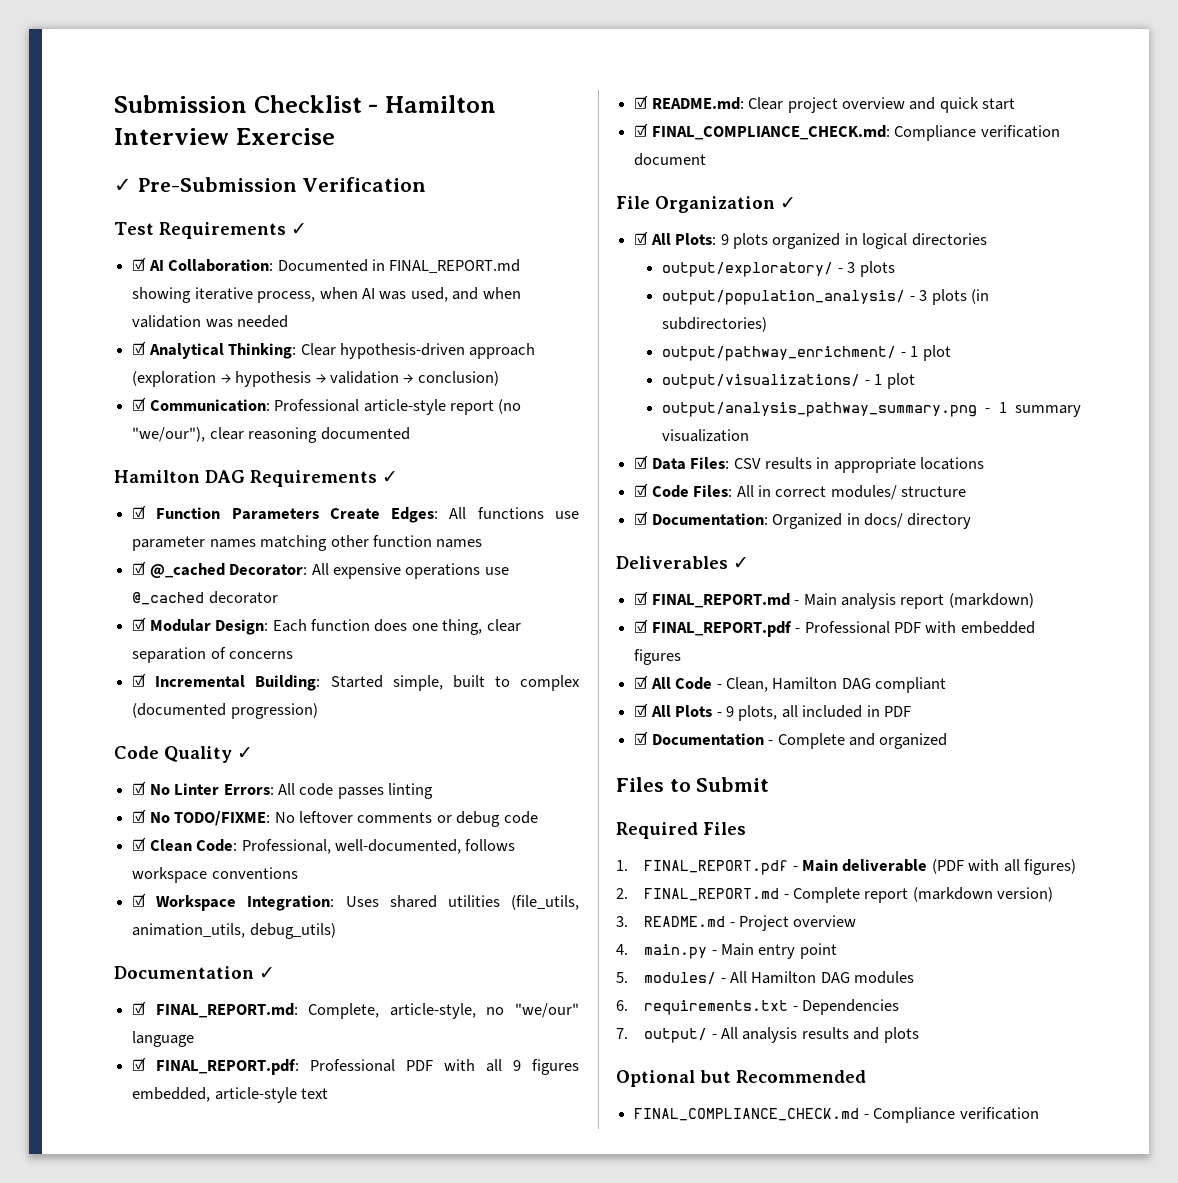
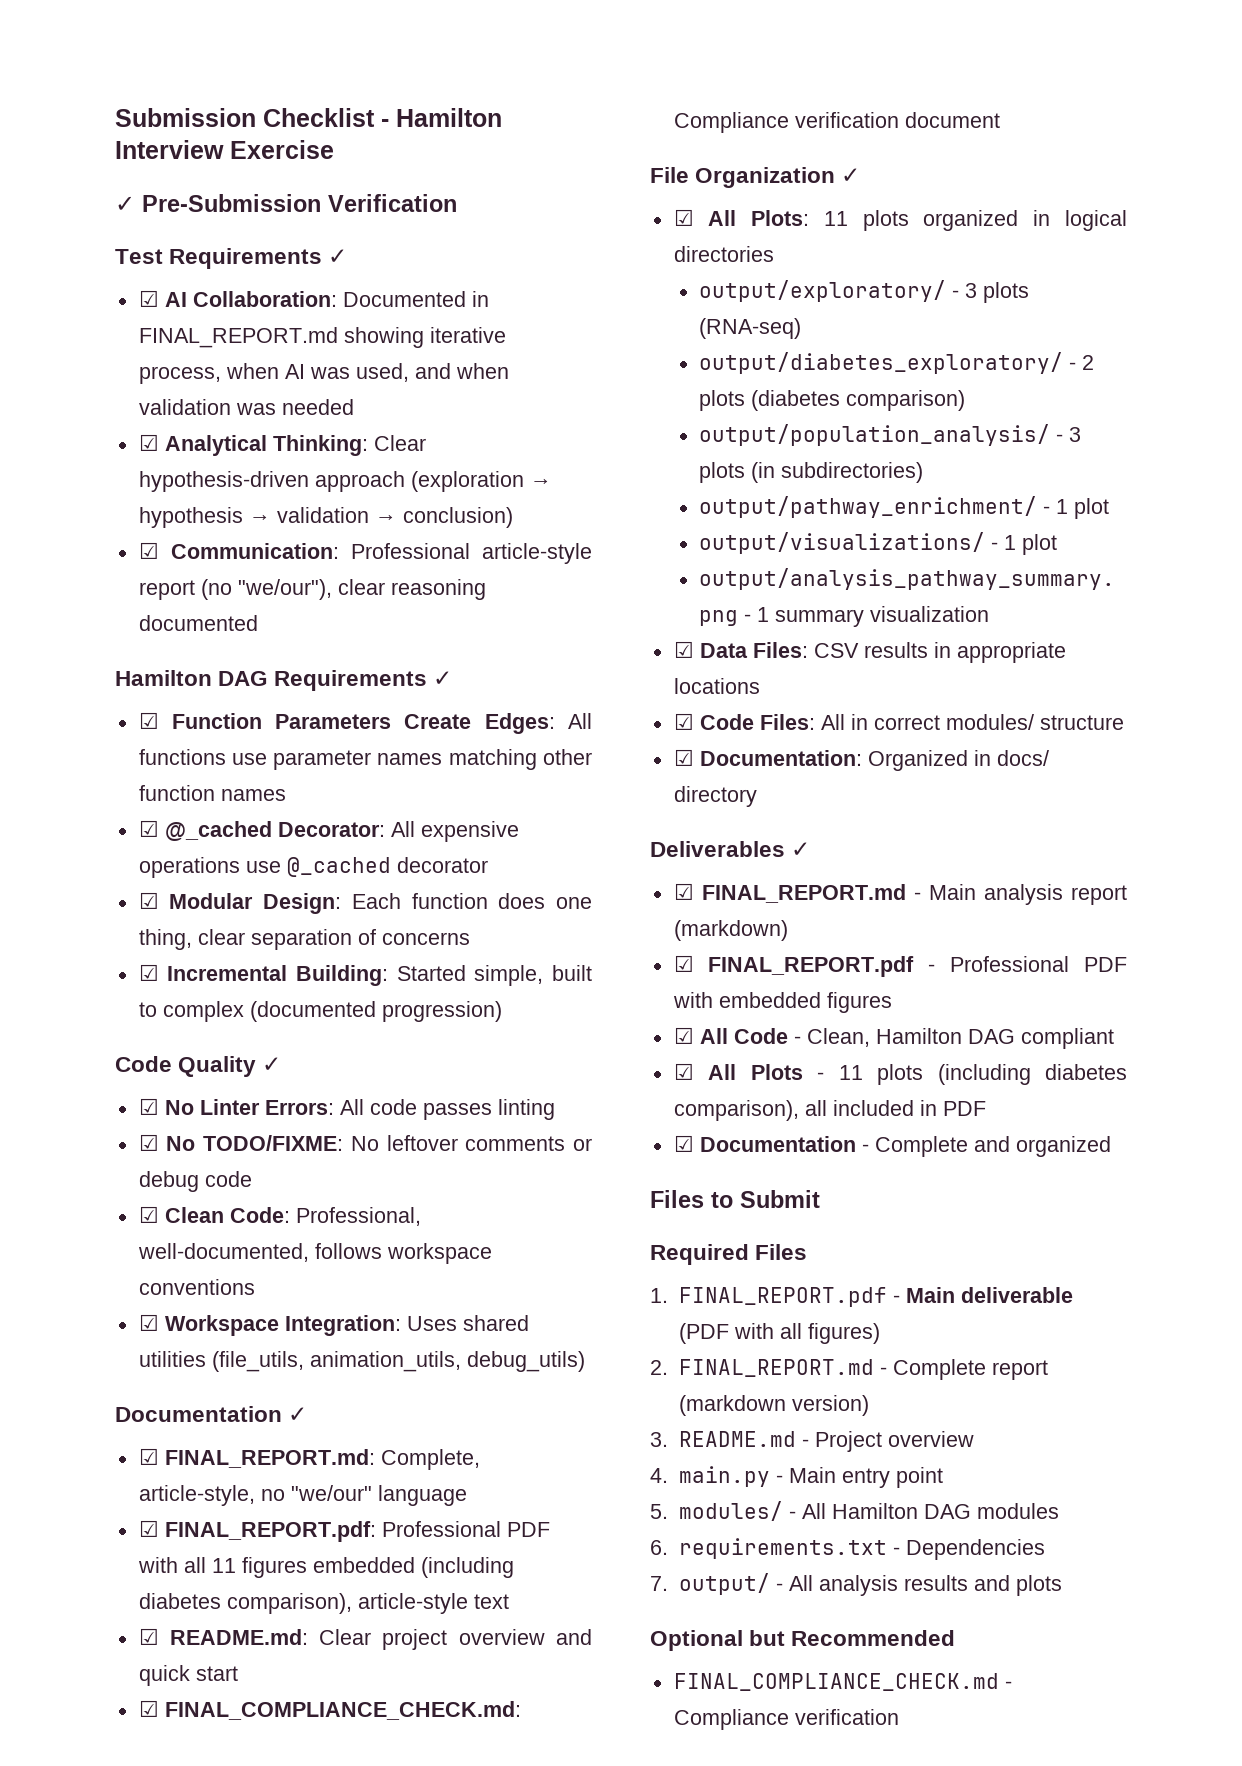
- ☑ FINAL_REPORT.pdf: Professional PDF with all 9 figures embedded, article-style text
+ ☑ FINAL_REPORT.pdf: Professional PDF with all 11 figures embedded (including diabetes comparison), article-style text
- ☑ All Plots: 9 plots organized in logical directories
+ ☑ All Plots: 11 plots organized in logical directories
- output/exploratory/ - 3 plots
+ output/exploratory/ - 3 plots (RNA-seq)
+ output/diabetes_exploratory/ - 2 plots (diabetes comparison)
- ☑ All Plots - 9 plots, all included in PDF
+ ☑ All Plots - 11 plots (including diabetes comparison), all included in PDF

